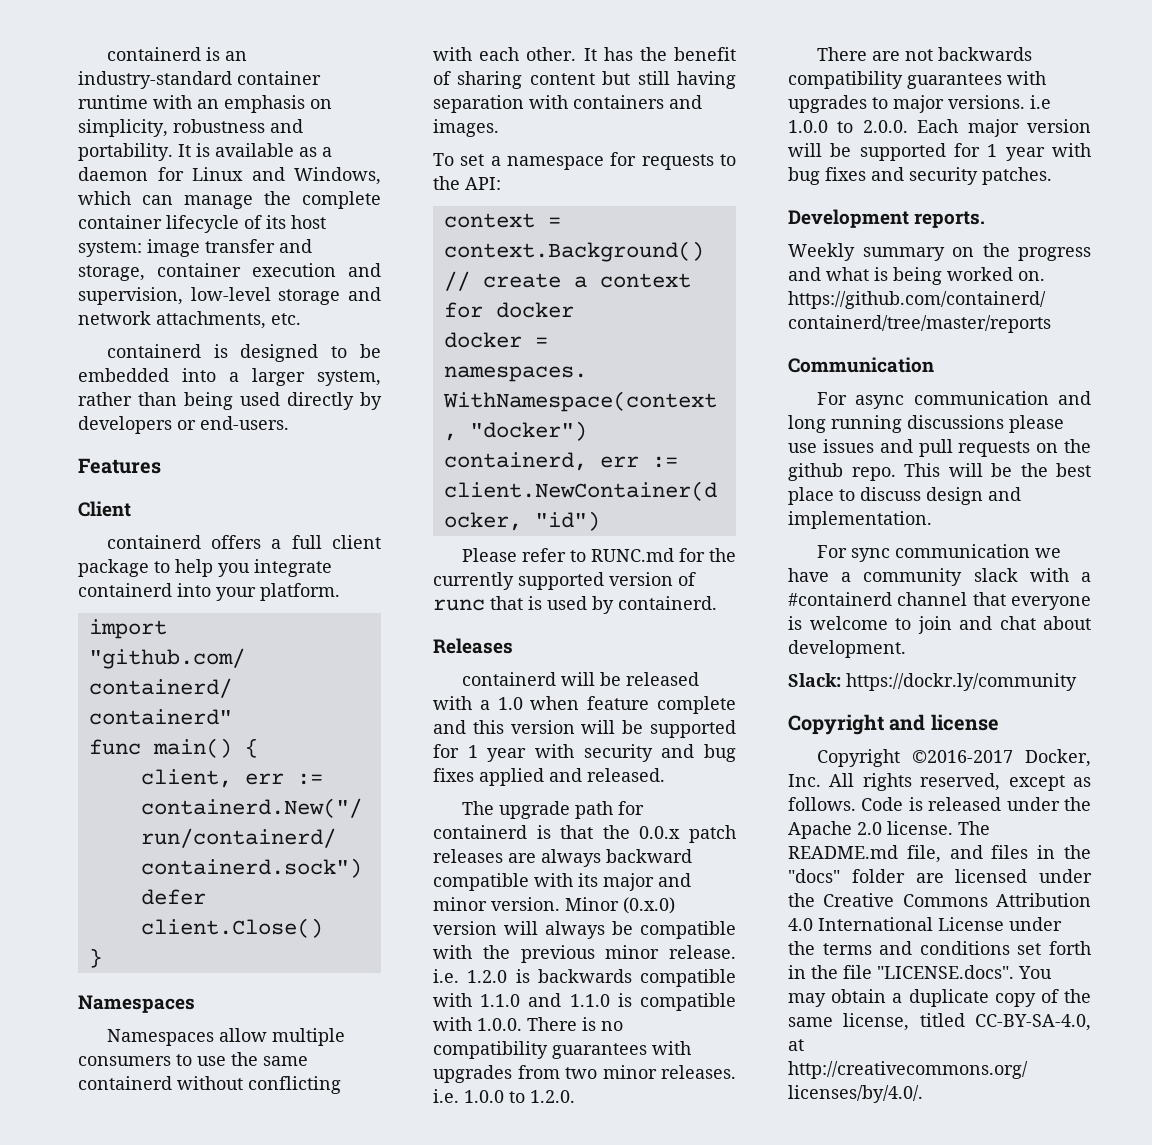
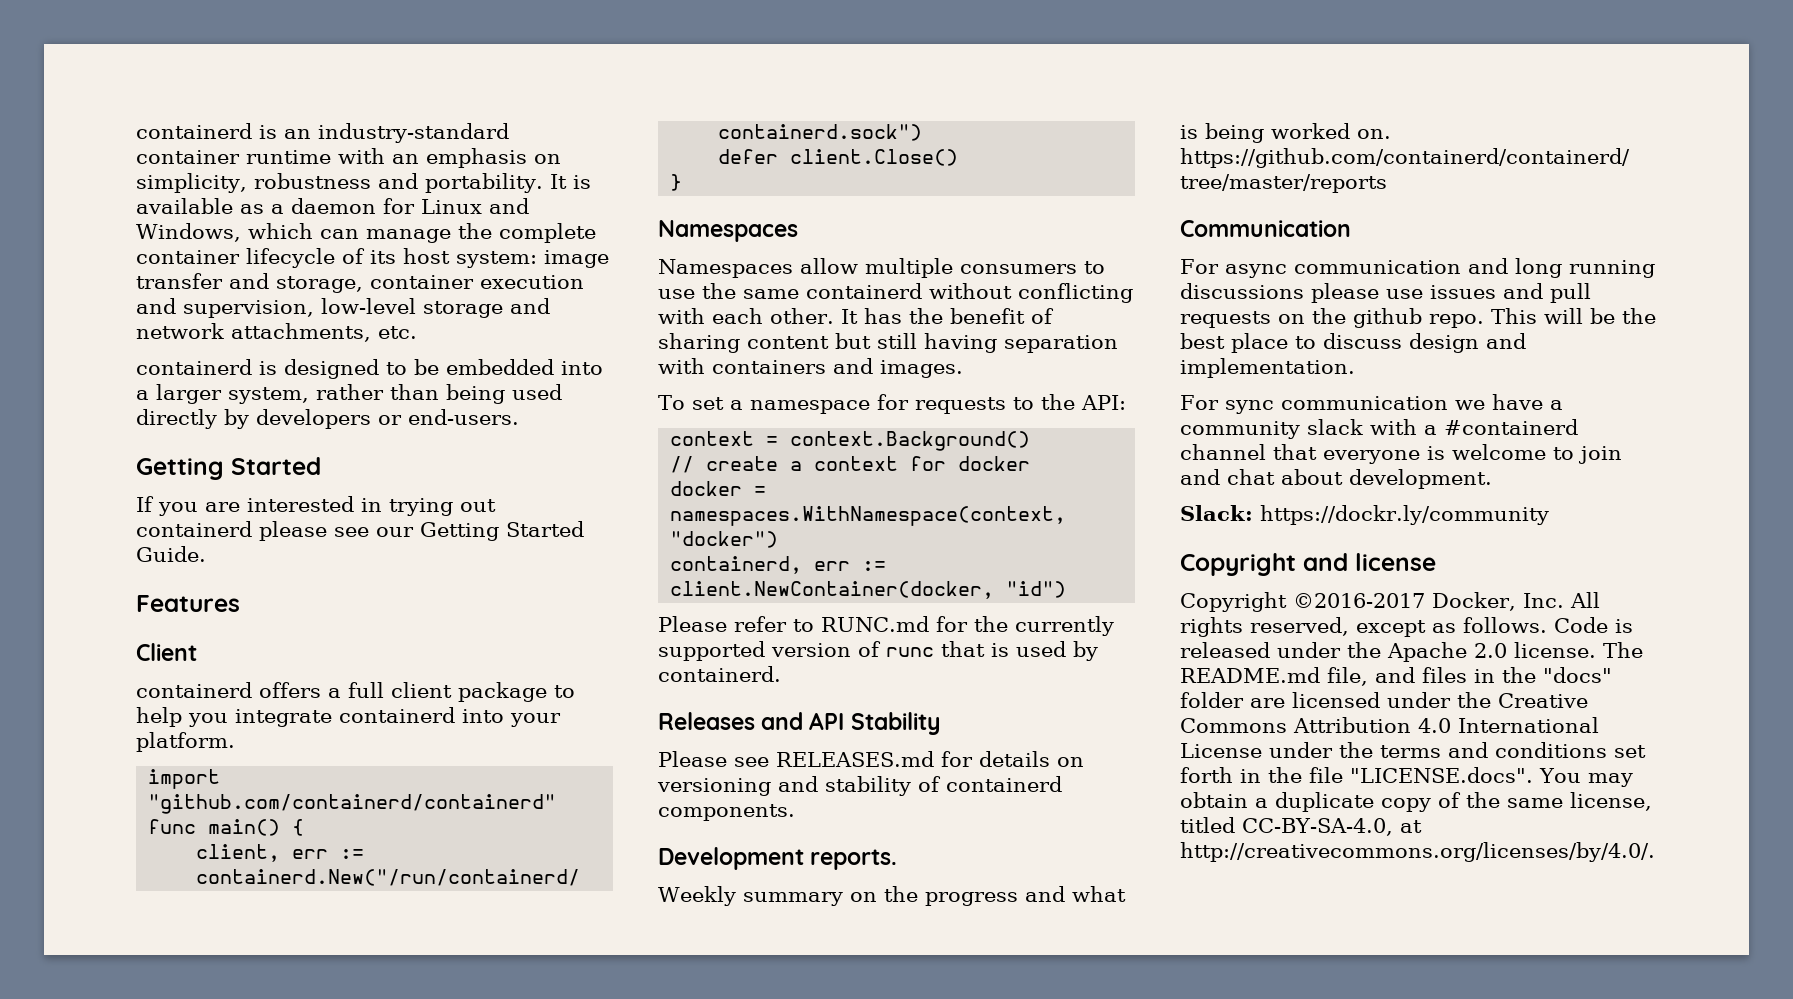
  containerd is designed to be embedded into a larger system, rather than being used directly by developers or end-users.
+ Getting Started
+ If you are interested in trying out containerd please see our Getting Started Guide.
- Releases
- containerd will be released with a 1.0 when feature complete and this version will be supported for 1 year with security and bug fixes applied and released.
- The upgrade path for containerd is that the 0.0.x patch releases are always backward compatible with its major and minor version. Minor (0.x.0) version will always be compatible with the previous minor release. i.e. 1.2.0 is backwards compatible with 1.1.0 and 1.1.0 is compatible with 1.0.0. There is no compatibility guarantees with upgrades from two minor releases. i.e. 1.0.0 to 1.2.0.
- There are not backwards compatibility guarantees with upgrades to major versions. i.e 1.0.0 to 2.0.0. Each major version will be supported for 1 year with bug fixes and security patches.
+ Releases and API Stability
+ Please see RELEASES.md for details on versioning and stability of containerd components.

